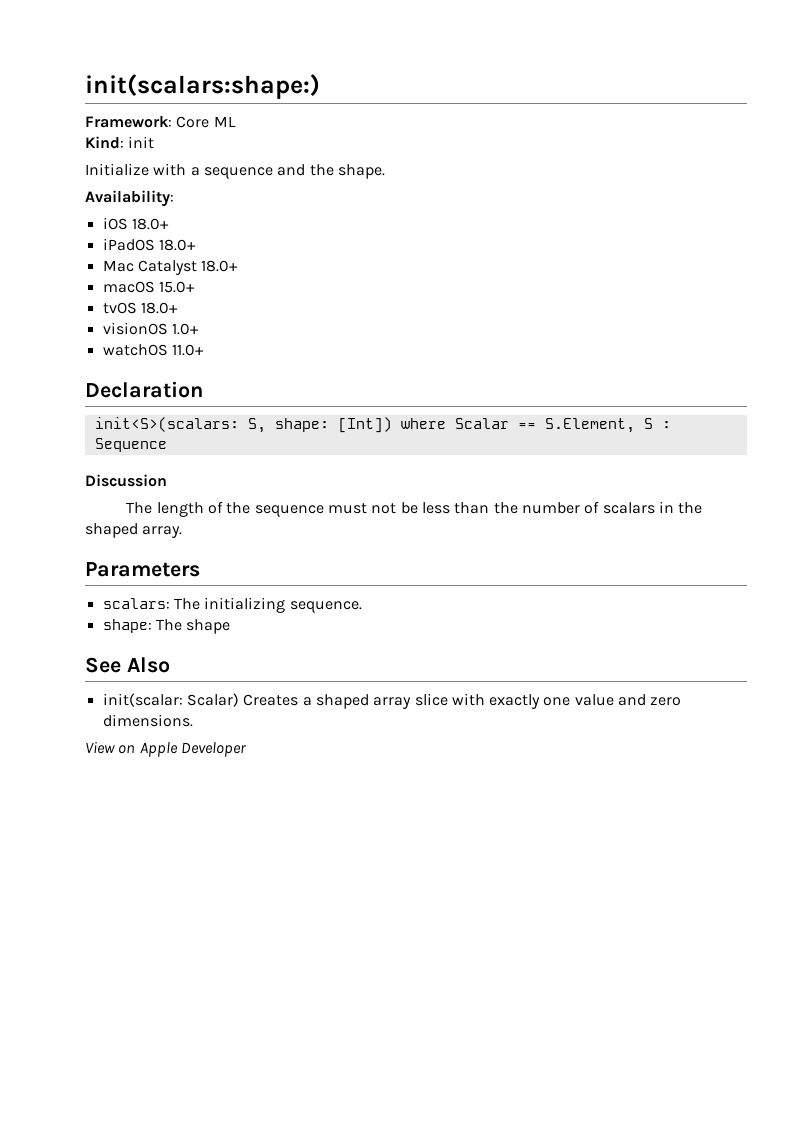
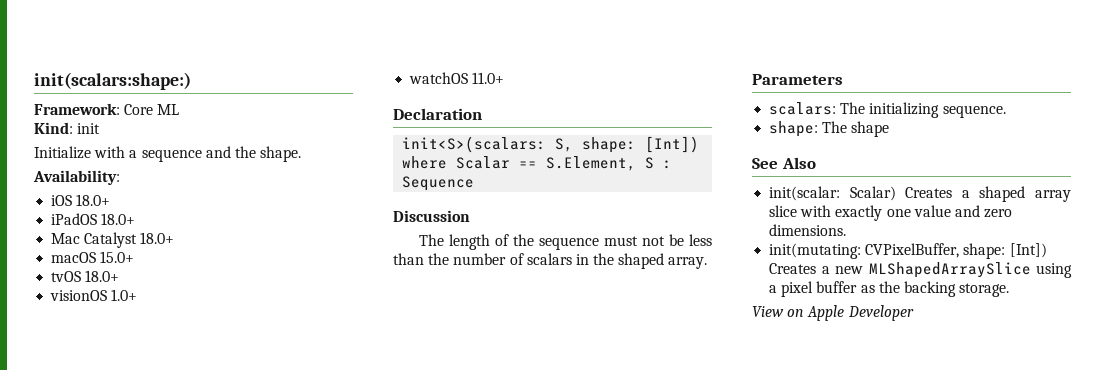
+ init(mutating: CVPixelBuffer, shape: [Int]) Creates a new MLShapedArraySlice using a pixel buffer as the backing storage.

